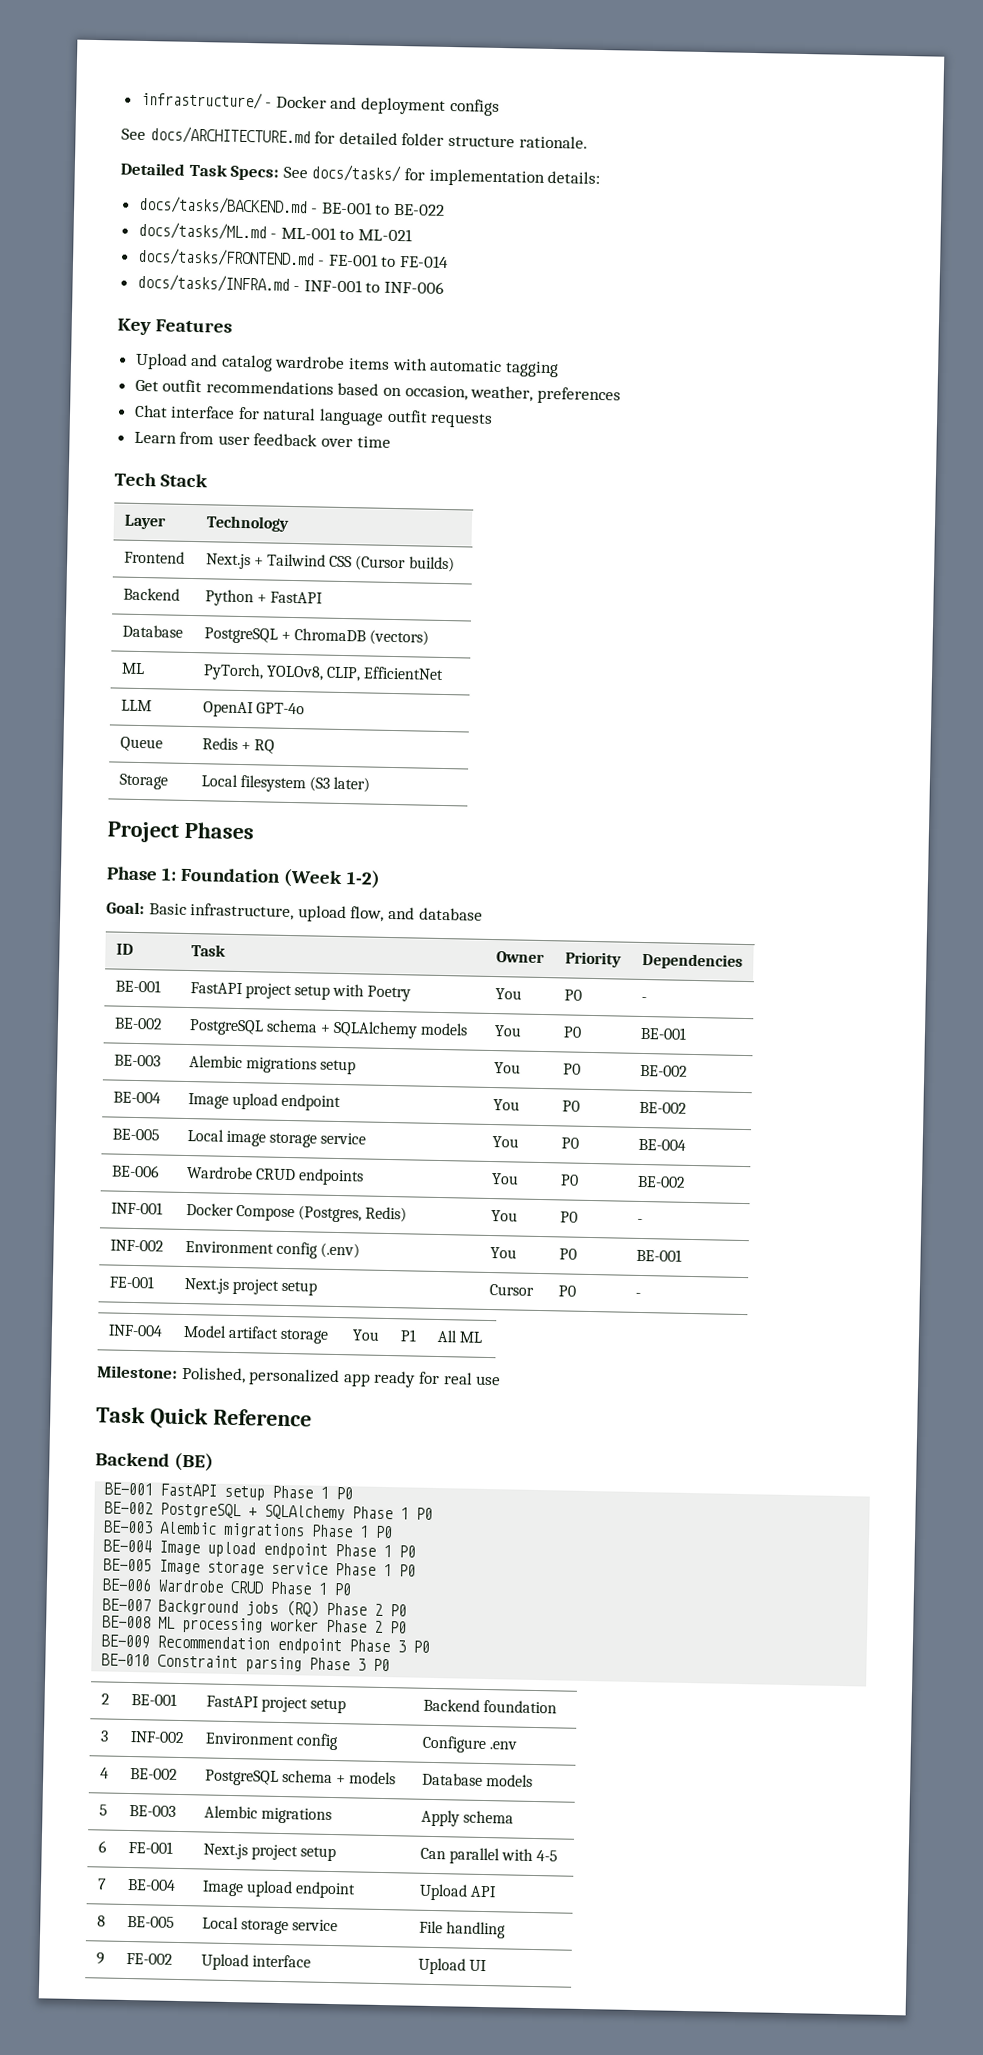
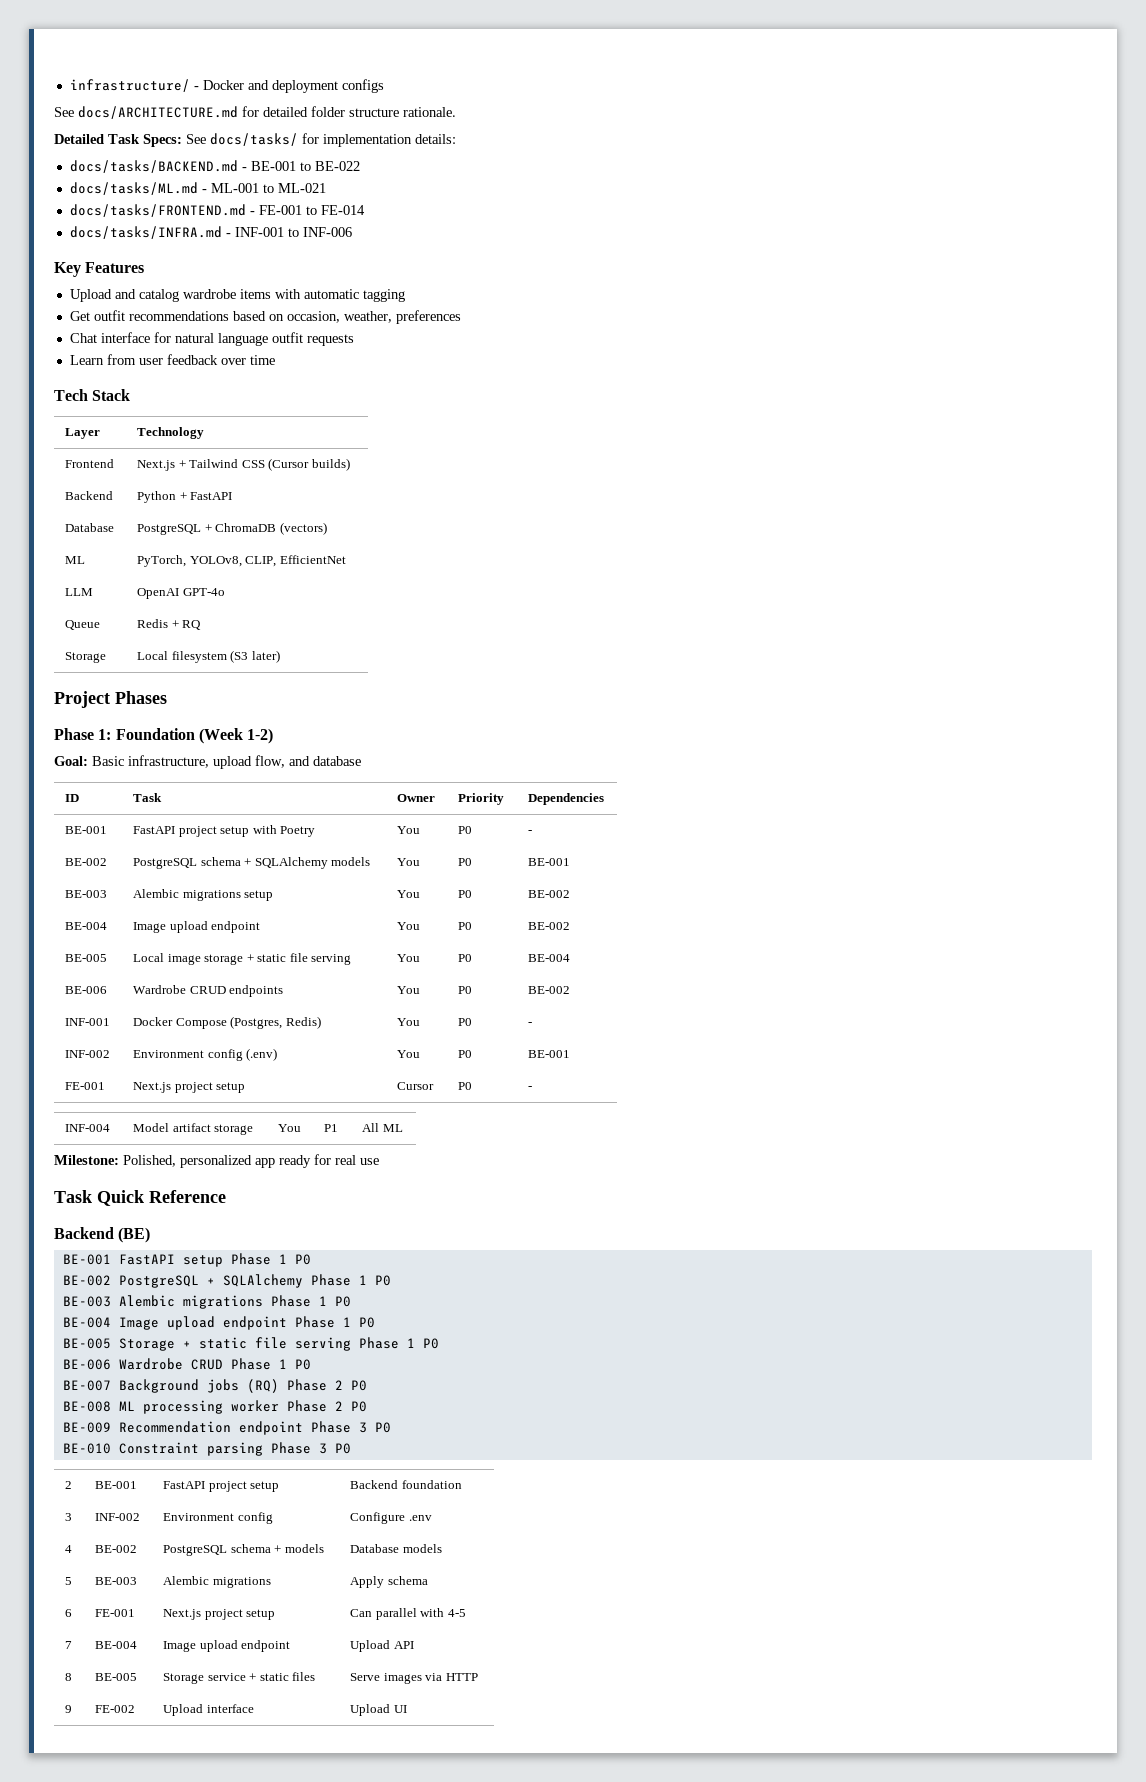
- BE-005 | Local image storage service | You | P0 | BE-004
+ BE-005 | Local image storage + static file serving | You | P0 | BE-004
- BE-005 Image storage service Phase 1 P0
+ BE-005 Storage + static file serving Phase 1 P0
- 8 | BE-005 | Local storage service | File handling
+ 8 | BE-005 | Storage service + static files | Serve images via HTTP

